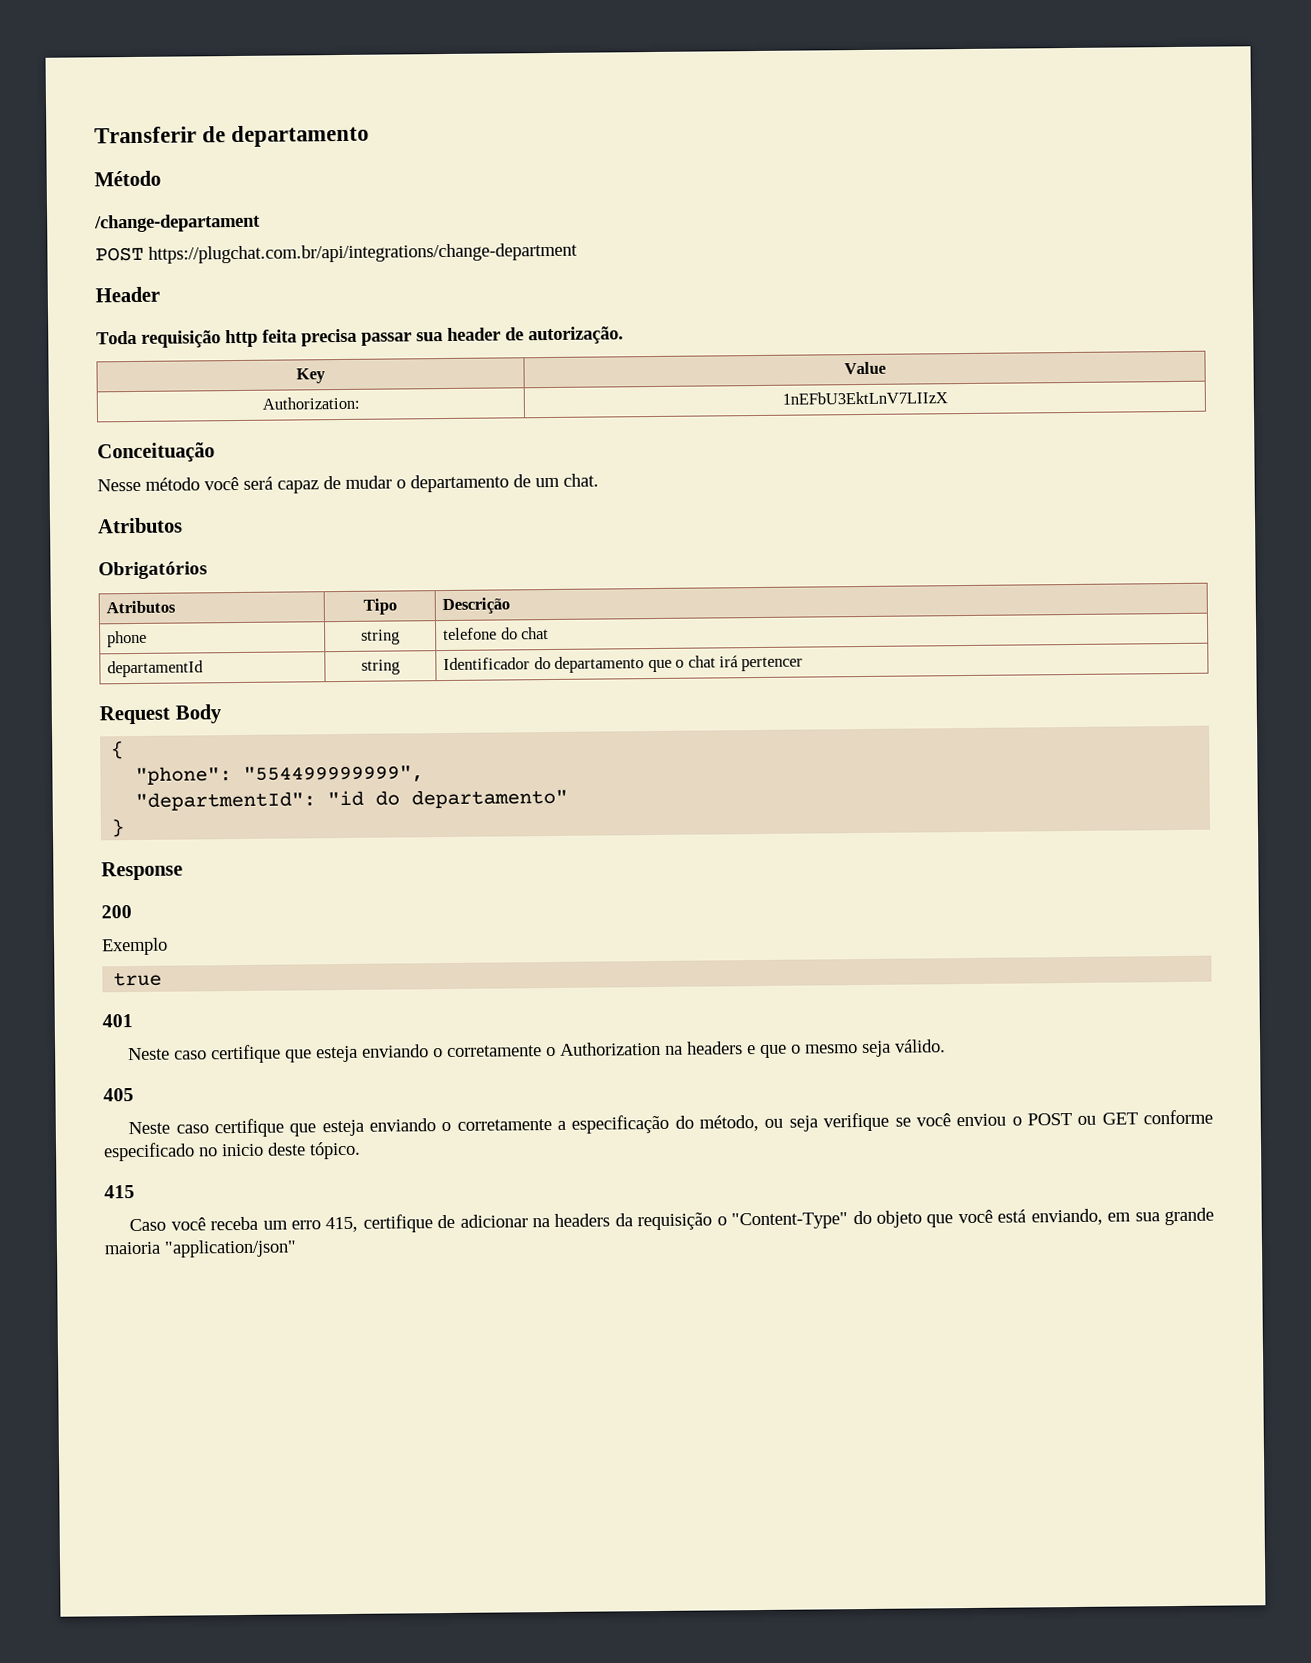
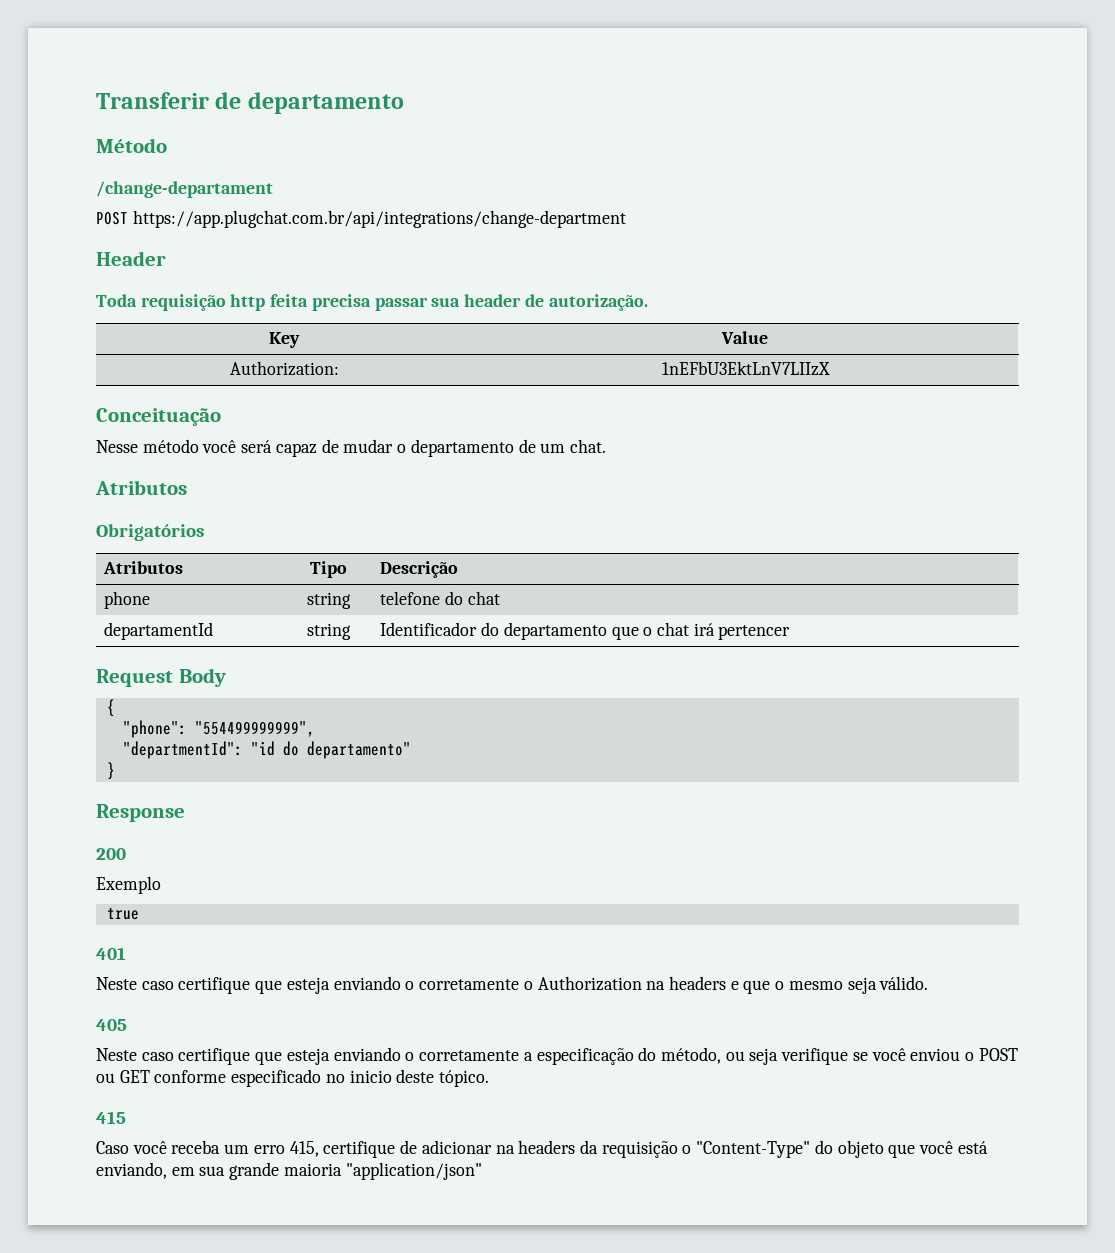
- POST https://plugchat.com.br/api/integrations/change-department
+ POST https://app.plugchat.com.br/api/integrations/change-department

